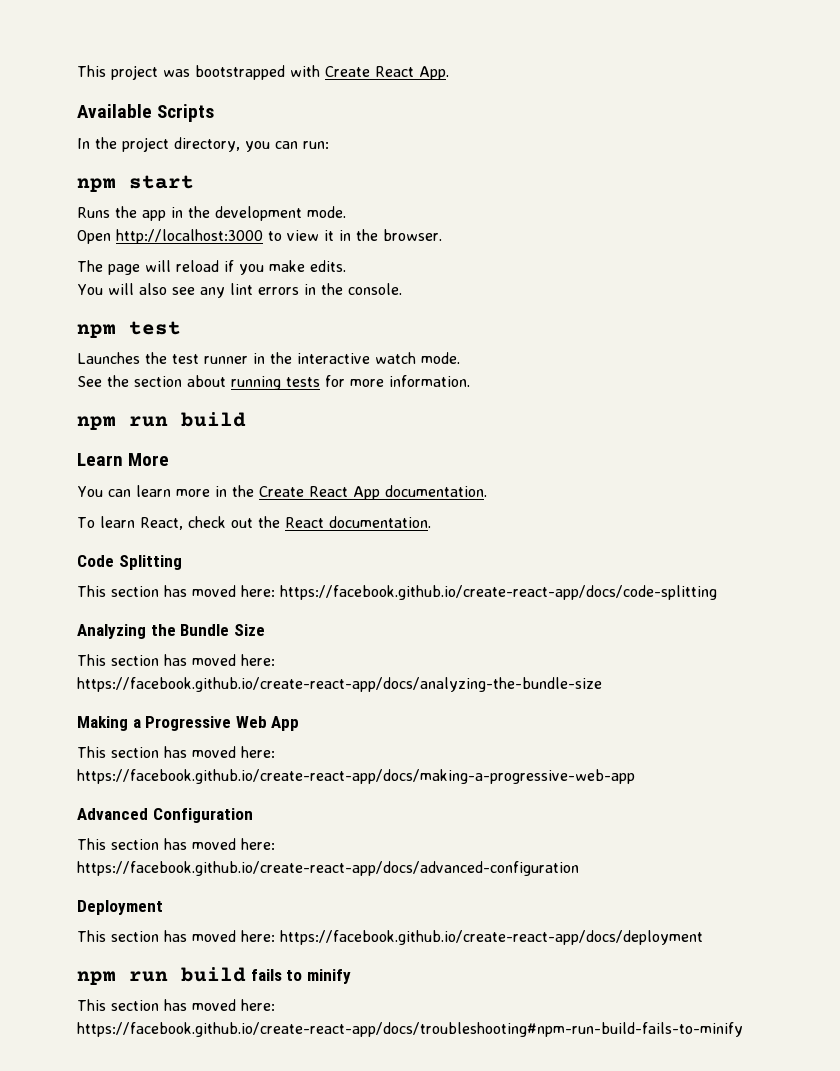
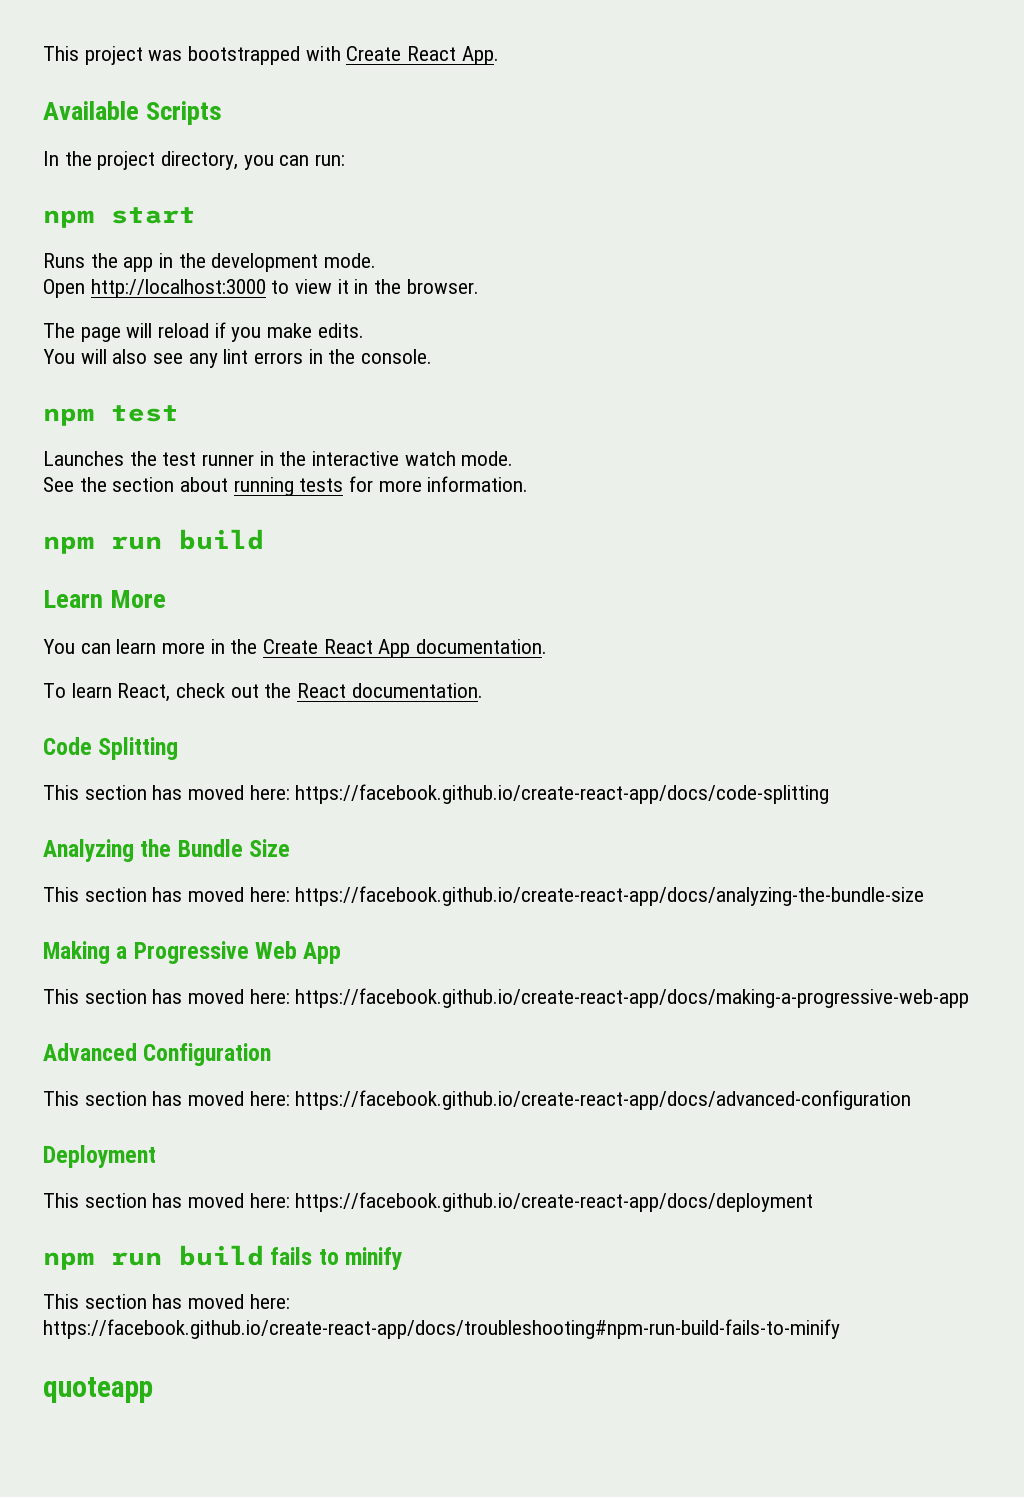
+ quoteapp

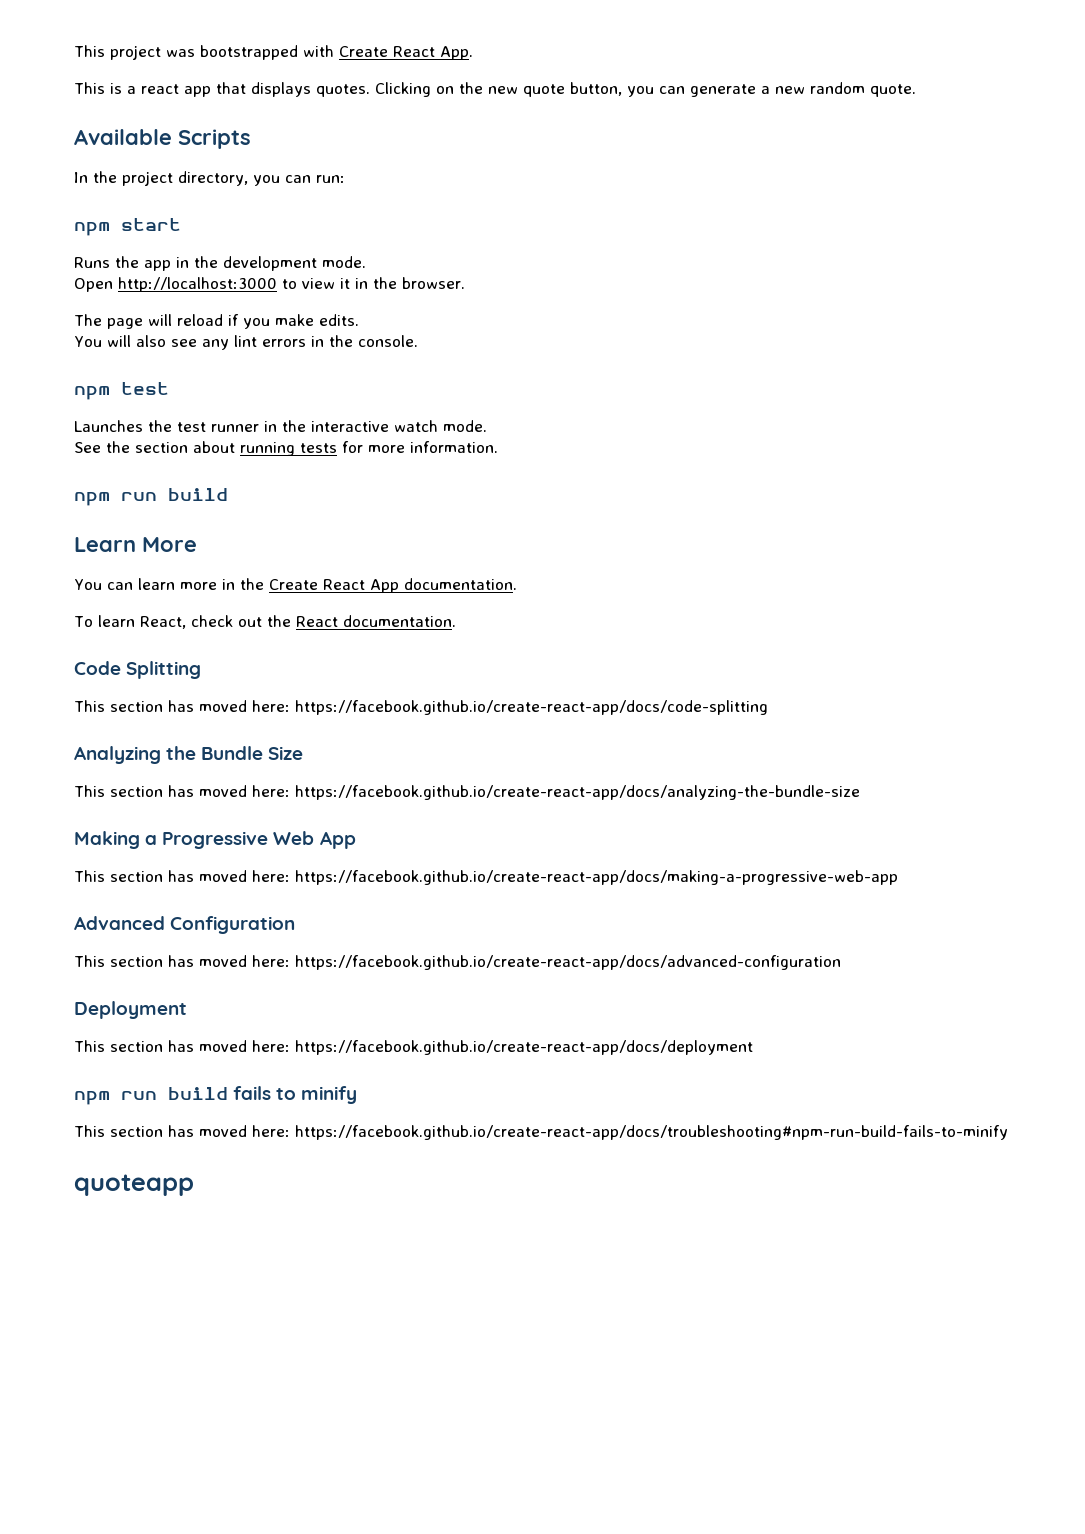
+ This is a react app that displays quotes. Clicking on the new quote button, you can generate a new random quote.

